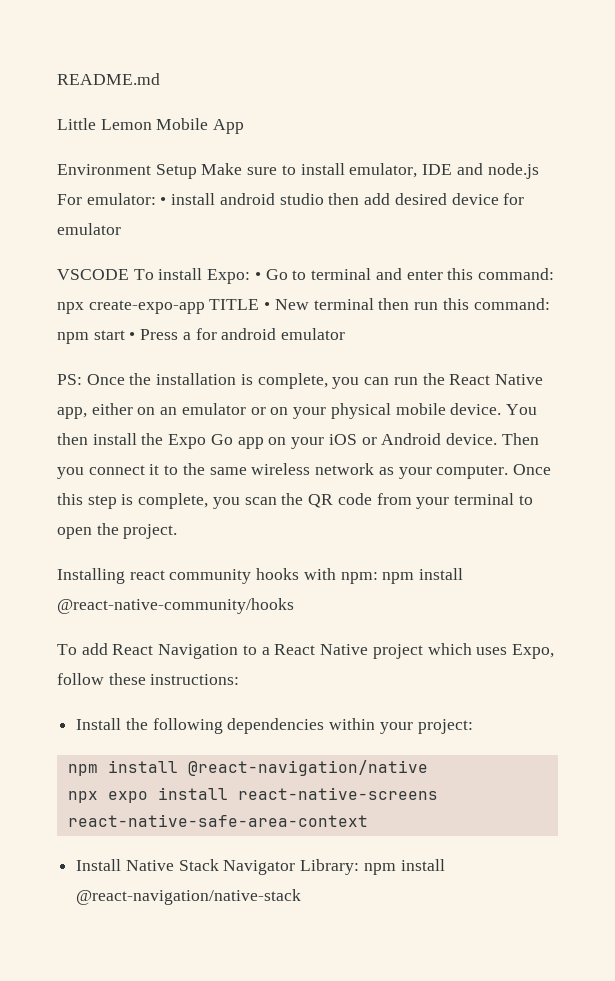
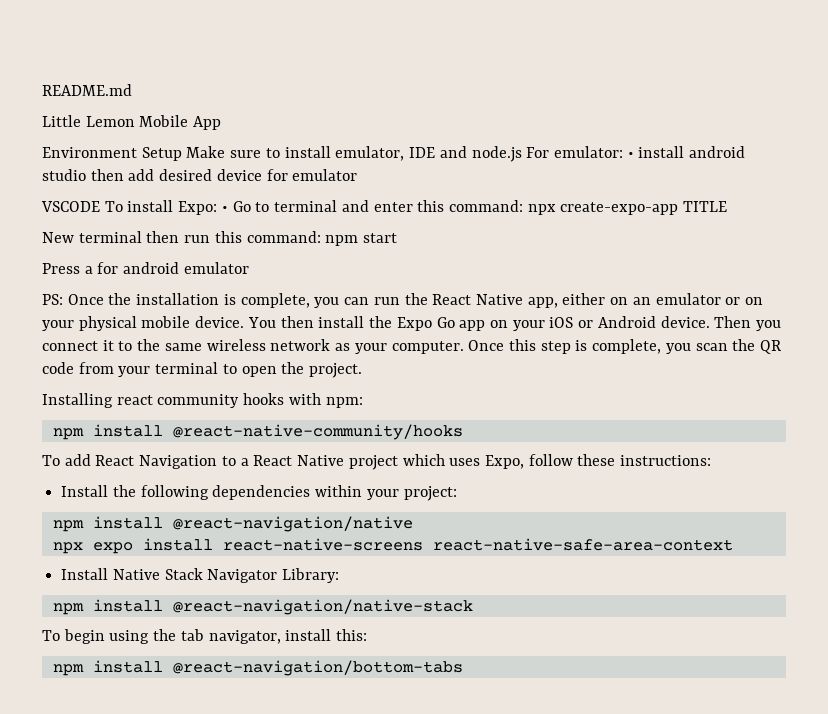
- VSCODE To install Expo: • Go to terminal and enter this command: npx create-expo-app TITLE • New terminal then run this command: npm start • Press a for android emulator
+ VSCODE To install Expo: • Go to terminal and enter this command: npx create-expo-app TITLE
+ New terminal then run this command: npm start
+ Press a for android emulator
- Installing react community hooks with npm: npm install @react-native-community/hooks
+ Installing react community hooks with npm:
+ npm install @react-native-community/hooks
- Install Native Stack Navigator Library: npm install @react-navigation/native-stack
+ Install Native Stack Navigator Library:
+ npm install @react-navigation/native-stack
+ To begin using the tab navigator, install this:
+ npm install @react-navigation/bottom-tabs

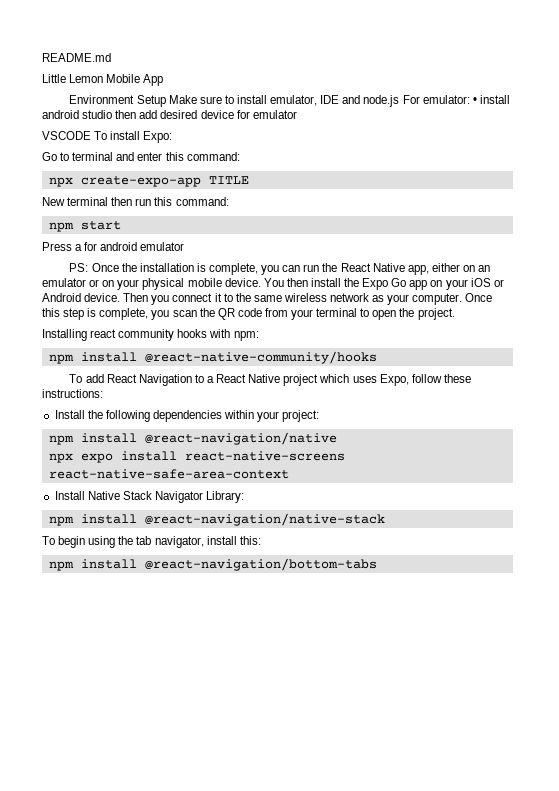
- VSCODE To install Expo: • Go to terminal and enter this command: npx create-expo-app TITLE
+ VSCODE To install Expo:
+ Go to terminal and enter this command:
+ npx create-expo-app TITLE
- New terminal then run this command: npm start
+ New terminal then run this command:
+ npm start

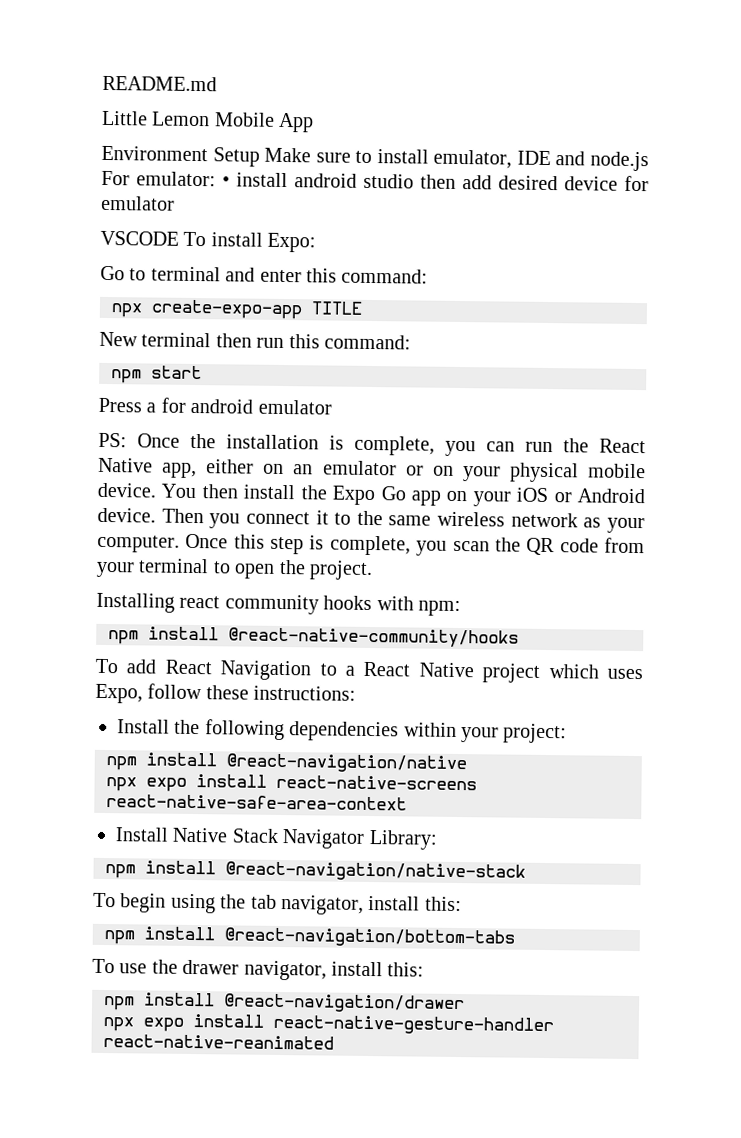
+ To use the drawer navigator, install this:
+ npm install @react-navigation/drawer
+ npx expo install react-native-gesture-handler react-native-reanimated

